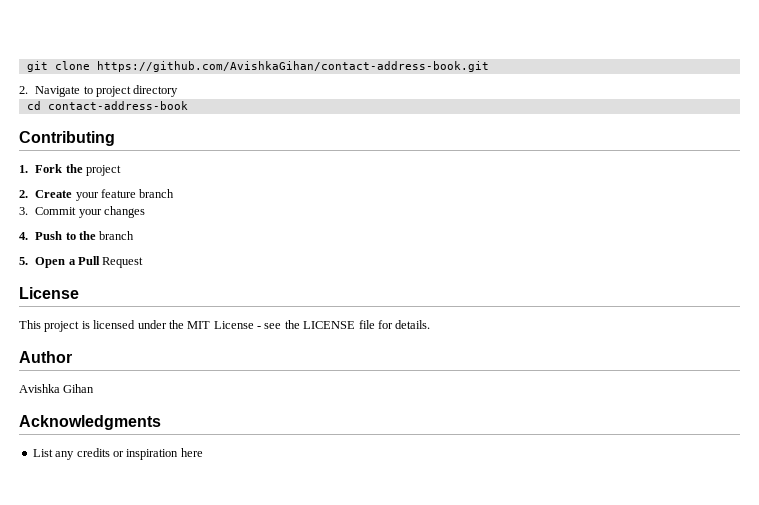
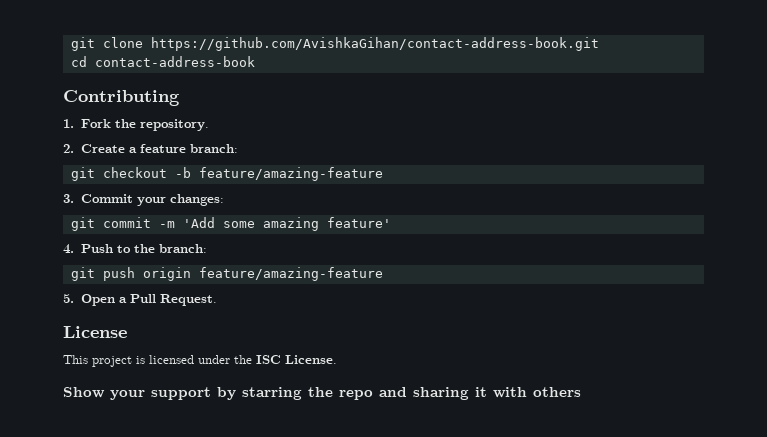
- 2. Navigate to project directory
- 1. Fork the project
+ 1. Fork the repository.
- 2. Create your feature branch
- 3. Commit your changes
+ 2. Create a feature branch:
+ git checkout -b feature/amazing-feature
+ 3. Commit your changes:
+ git commit -m 'Add some amazing feature'
- 4. Push to the branch
+ 4. Push to the branch:
+ git push origin feature/amazing-feature
- 5. Open a Pull Request
+ 5. Open a Pull Request.
- This project is licensed under the MIT License - see the LICENSE file for details.
- Author
- Avishka Gihan
- Acknowledgments
- List any credits or inspiration here
+ This project is licensed under the ISC License.
+ Show your support by starring the repo and sharing it with others

